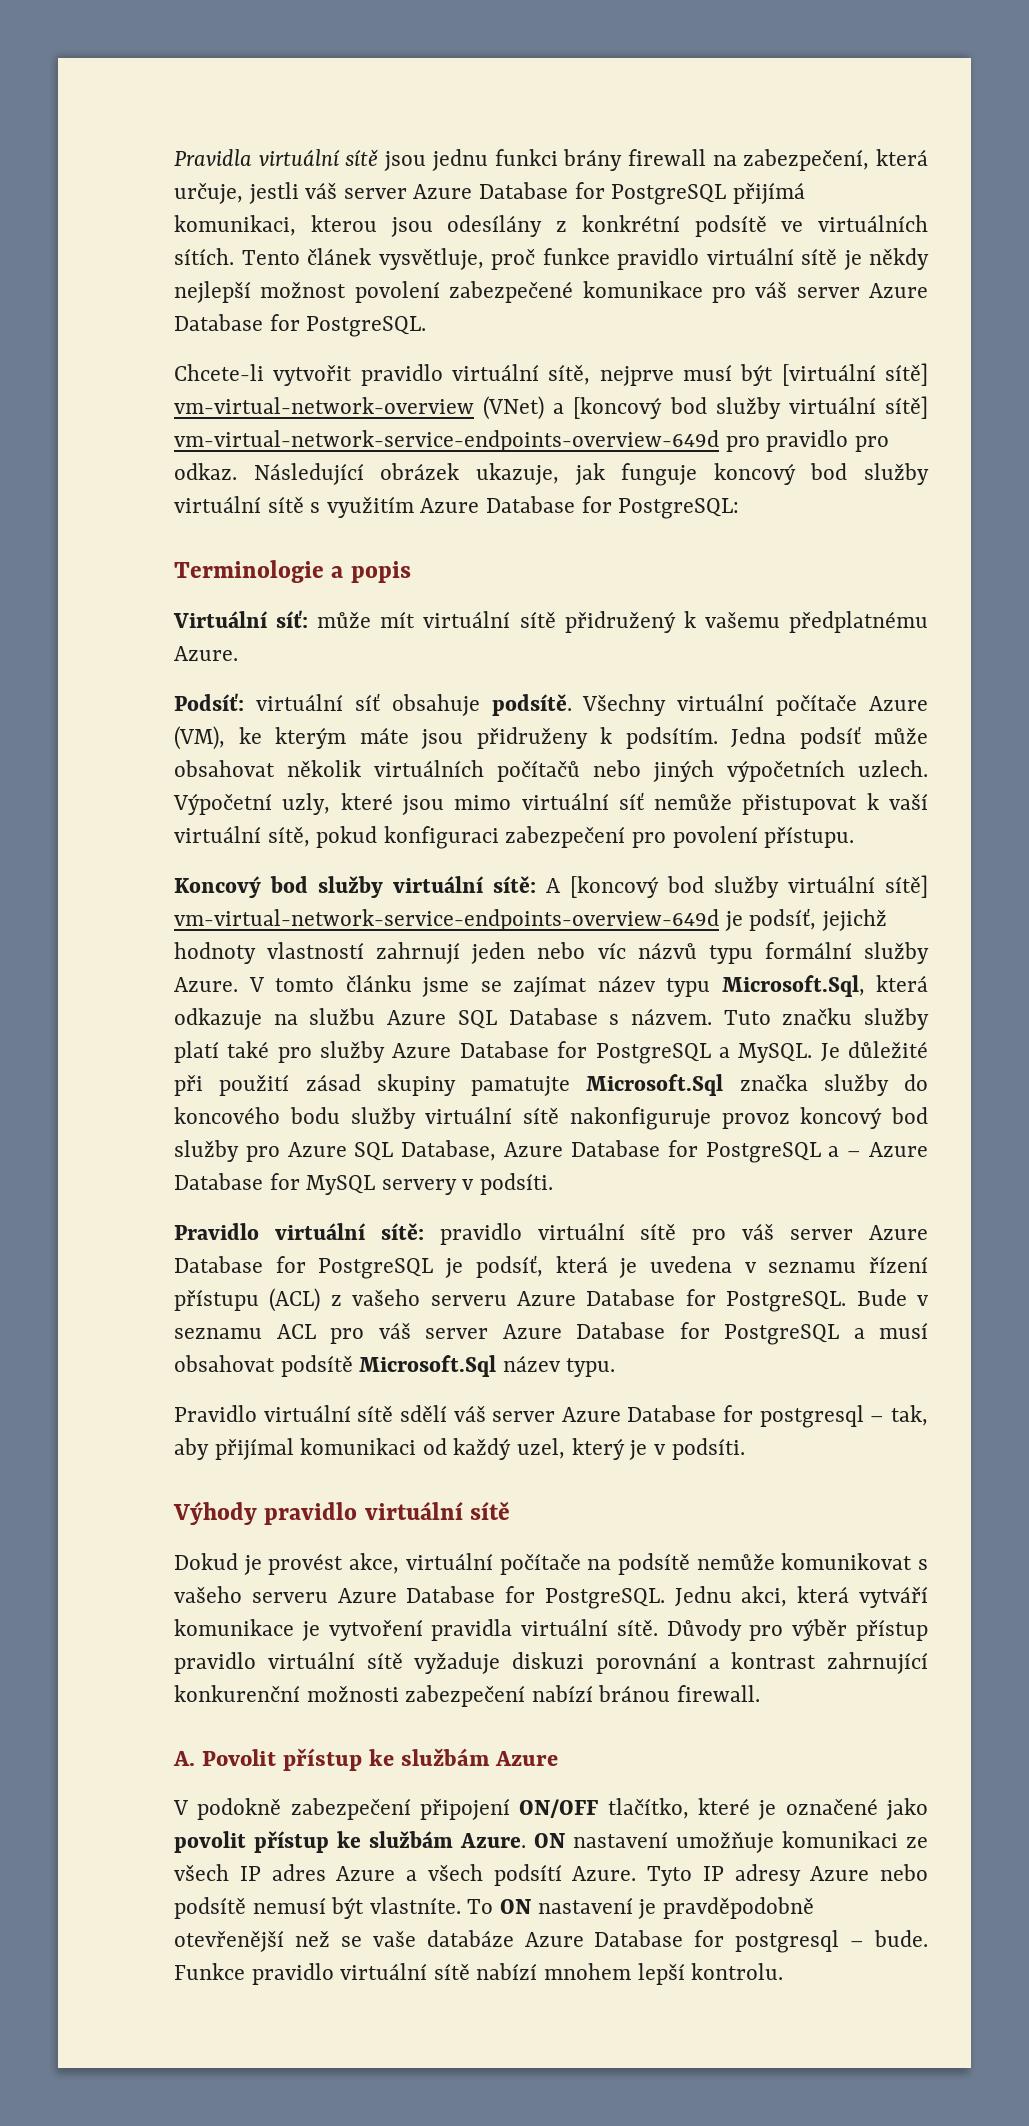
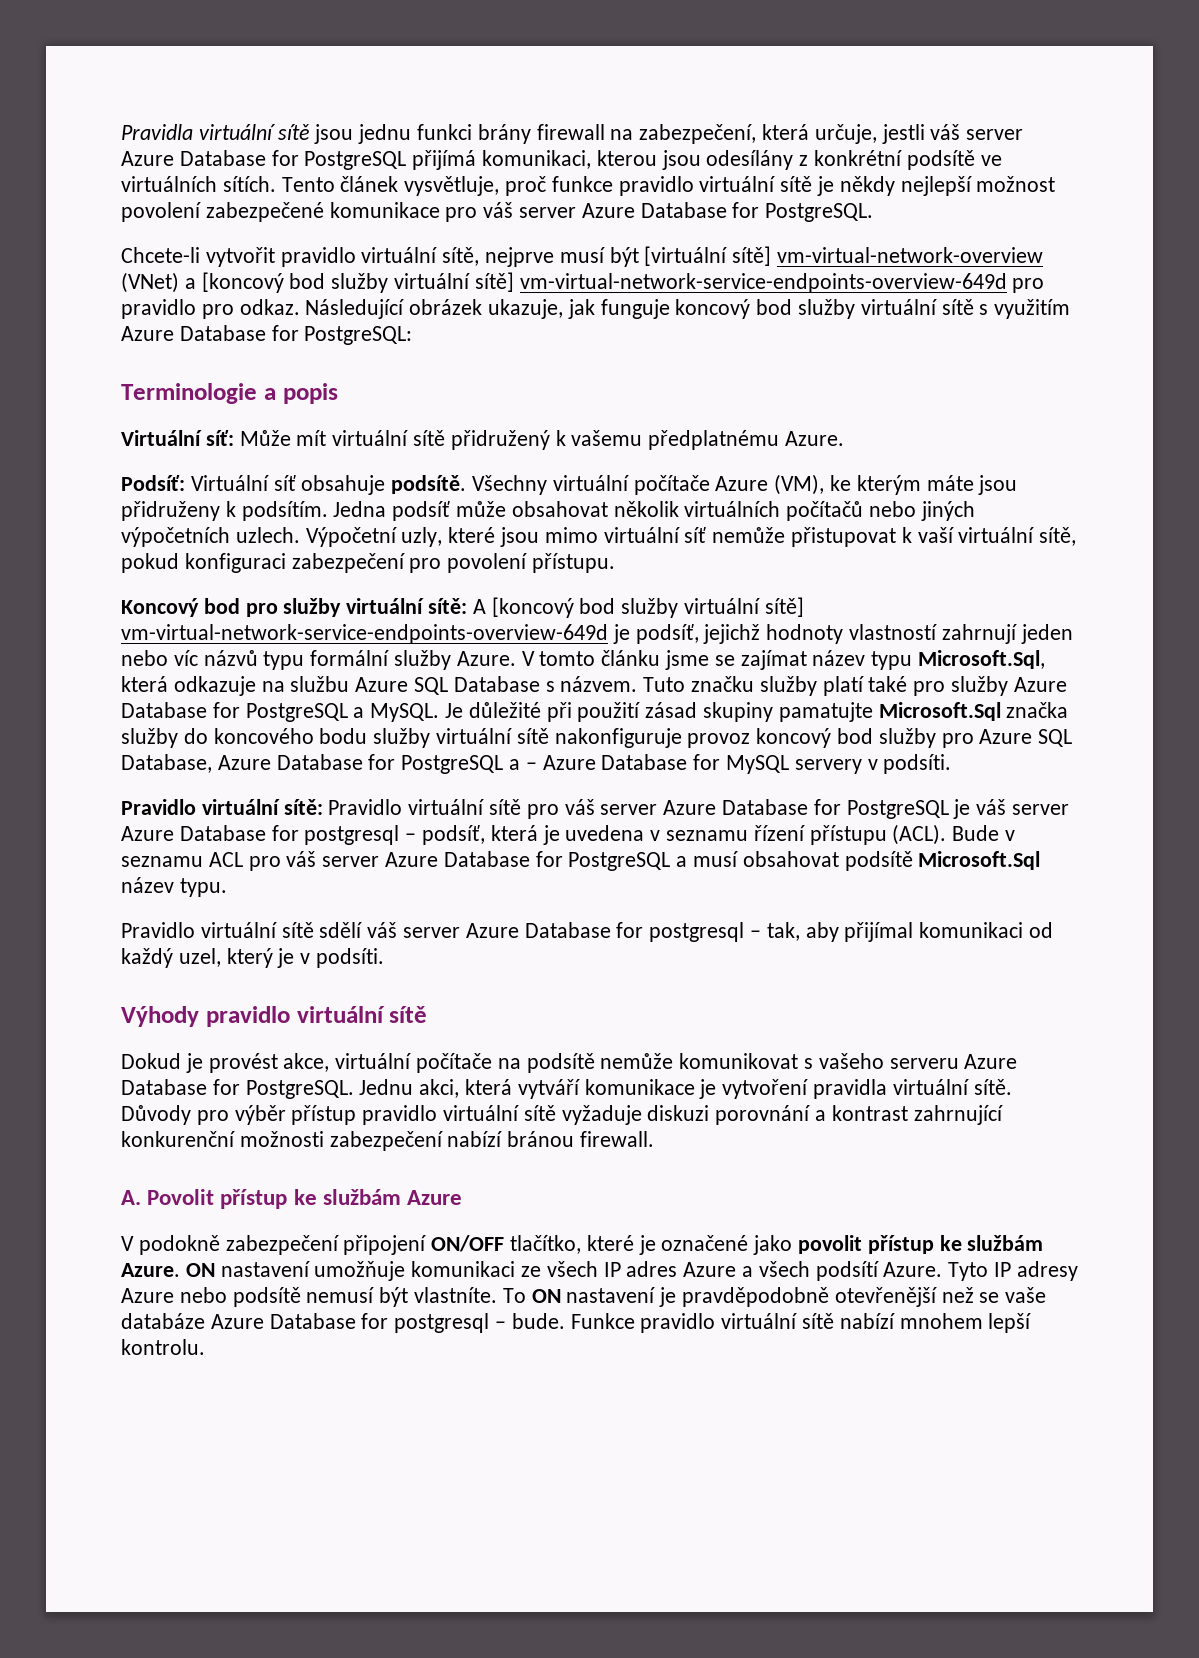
- Virtuální síť: může mít virtuální sítě přidružený k vašemu předplatnému Azure.
+ Virtuální síť: Může mít virtuální sítě přidružený k vašemu předplatnému Azure.
- Podsíť: virtuální síť obsahuje podsítě.
+ Podsíť: Virtuální síť obsahuje podsítě.
- Koncový bod služby virtuální sítě: A [koncový bod služby virtuální sítě] vm-virtual-network-service-endpoints-overview-649d je podsíť, jejichž hodnoty vlastností zahrnují jeden nebo víc názvů typu formální služby Azure.
+ Koncový bod pro služby virtuální sítě: A [koncový bod služby virtuální sítě] vm-virtual-network-service-endpoints-overview-649d je podsíť, jejichž hodnoty vlastností zahrnují jeden nebo víc názvů typu formální služby Azure.
- Pravidlo virtuální sítě: pravidlo virtuální sítě pro váš server Azure Database for PostgreSQL je podsíť, která je uvedena v seznamu řízení přístupu (ACL) z vašeho serveru Azure Database for PostgreSQL.
+ Pravidlo virtuální sítě: Pravidlo virtuální sítě pro váš server Azure Database for PostgreSQL je váš server Azure Database for postgresql – podsíť, která je uvedena v seznamu řízení přístupu (ACL).

